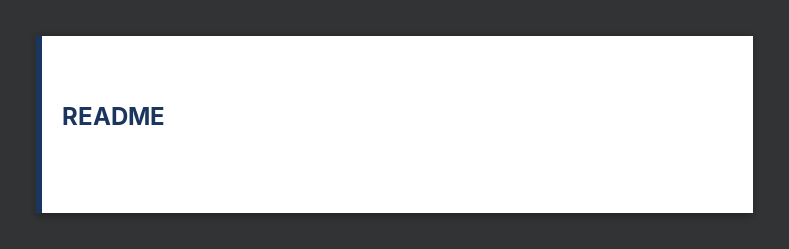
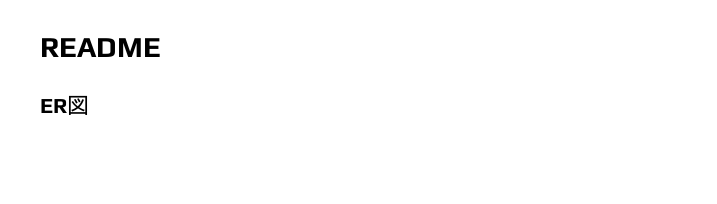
+ ER図

